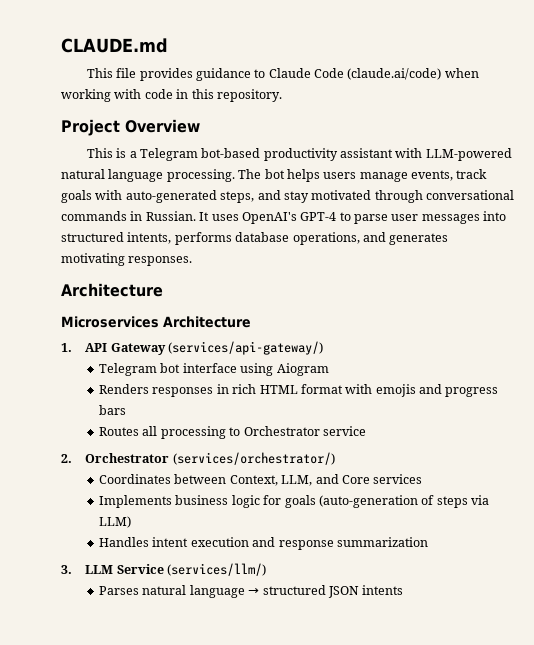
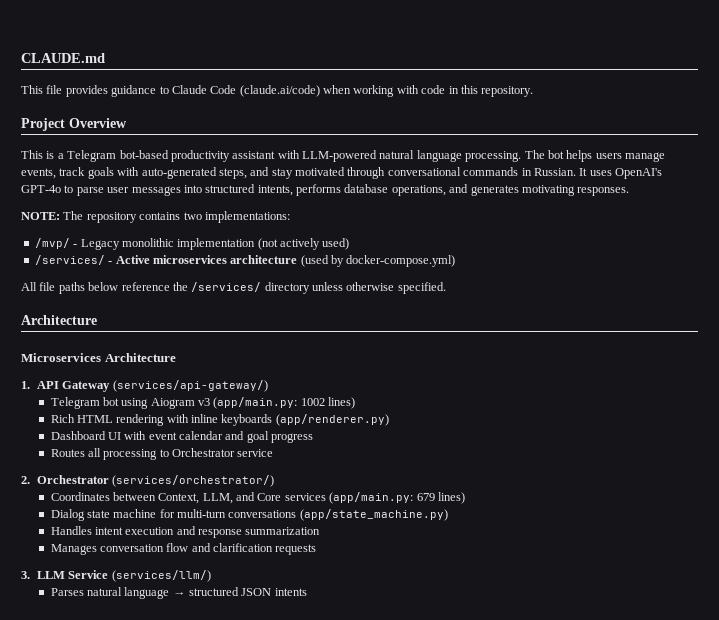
- It uses OpenAI's GPT-4 to parse user messages into structured intents, performs database operations, and generates motivating responses.
+ It uses OpenAI's GPT-4o to parse user messages into structured intents, performs database operations, and generates motivating responses.
+ NOTE: The repository contains two implementations:
+ /mvp/ - Legacy monolithic implementation (not actively used)
+ /services/ - Active microservices architecture (used by docker-compose.yml)
+ All file paths below reference the /services/ directory unless otherwise specified.
- Telegram bot interface using Aiogram
- Renders responses in rich HTML format with emojis and progress bars
+ Telegram bot using Aiogram v3 (app/main.py: 1002 lines)
+ Rich HTML rendering with inline keyboards (app/renderer.py)
+ Dashboard UI with event calendar and goal progress
- Coordinates between Context, LLM, and Core services
- Implements business logic for goals (auto-generation of steps via LLM)
+ Coordinates between Context, LLM, and Core services (app/main.py: 679 lines)
+ Dialog state machine for multi-turn conversations (app/state_machine.py)
+ Manages conversation flow and clarification requests

